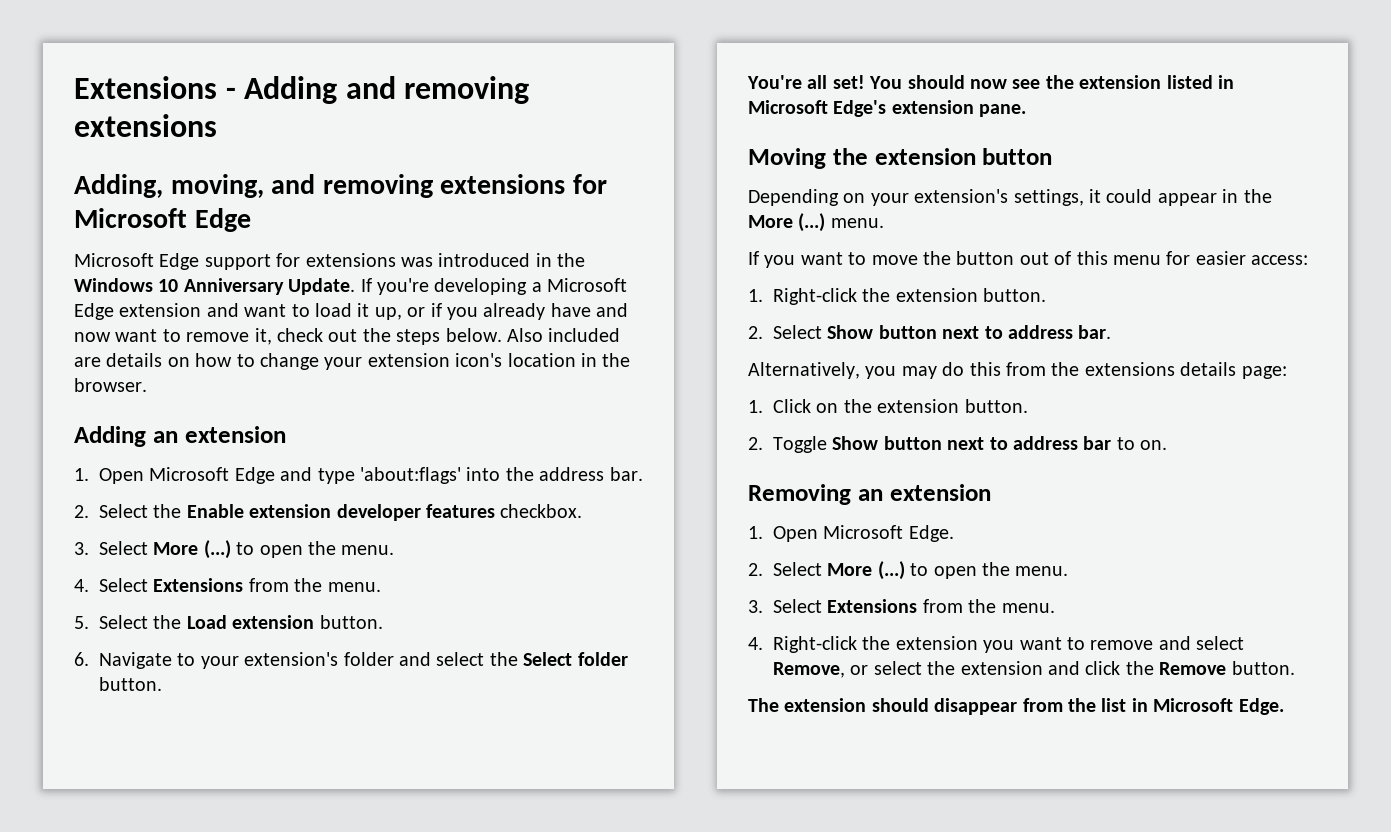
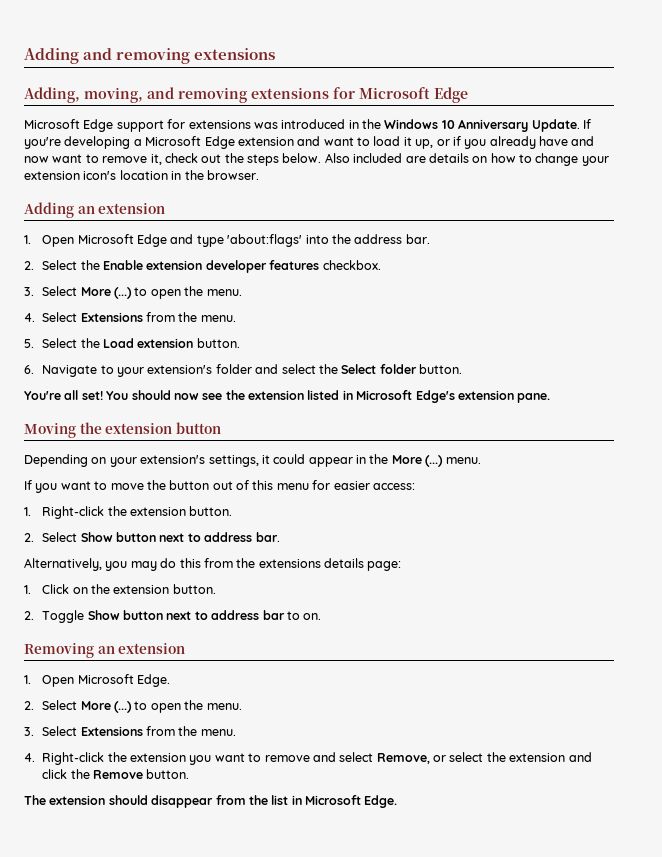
- Extensions - Adding and removing extensions
+ Adding and removing extensions

